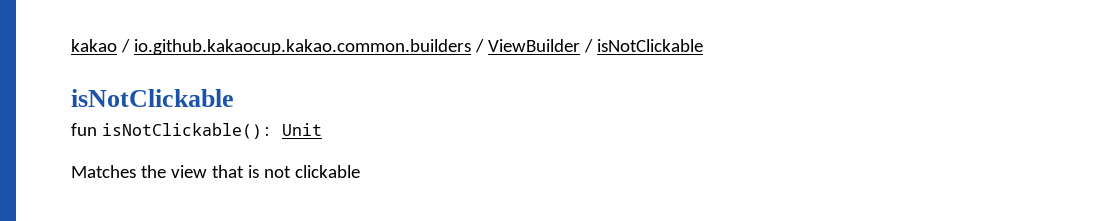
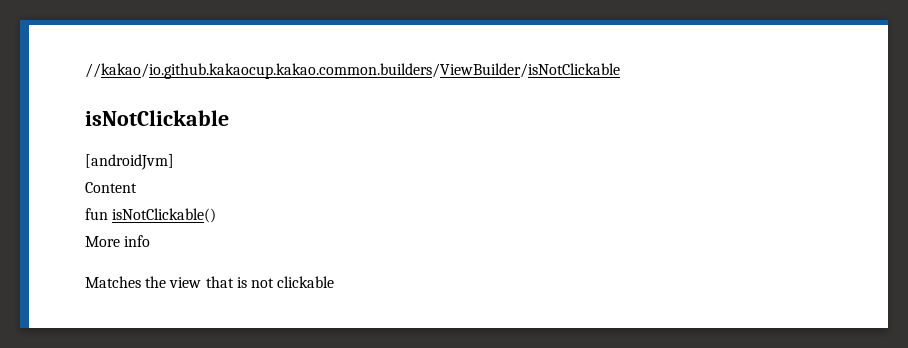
- kakao / io.github.kakaocup.kakao.common.builders / ViewBuilder / isNotClickable
+ //kakao/io.github.kakaocup.kakao.common.builders/ViewBuilder/isNotClickable
  isNotClickable
+ [androidJvm]
+ Content
- fun isNotClickable(): Unit
+ fun isNotClickable()
+ More info

